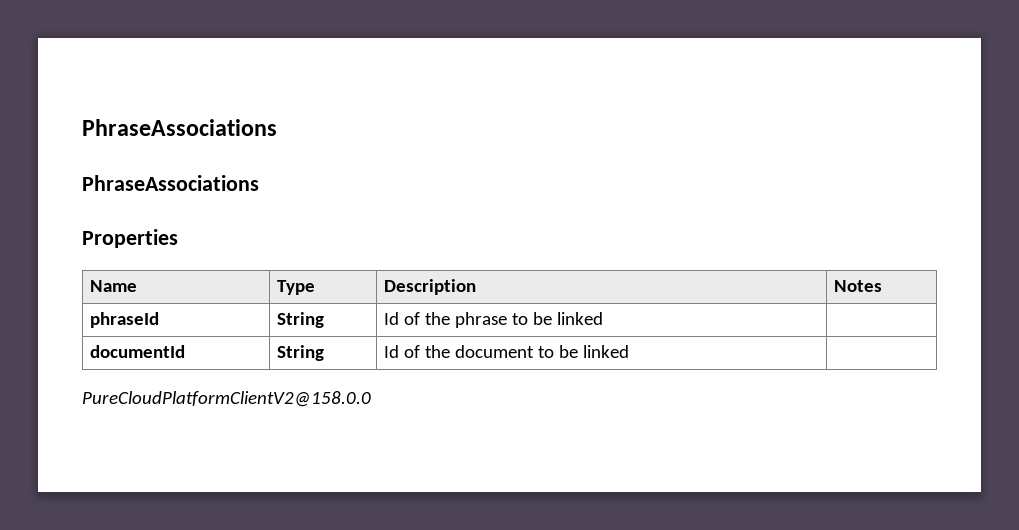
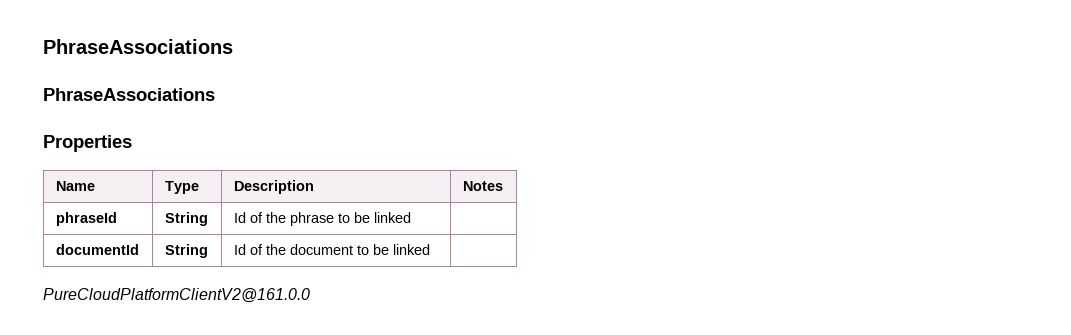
- PureCloudPlatformClientV2@158.0.0
+ PureCloudPlatformClientV2@161.0.0

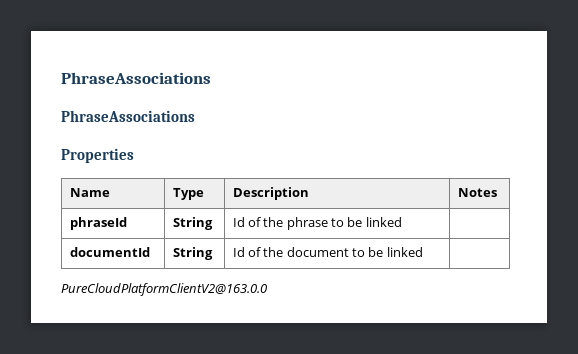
- PureCloudPlatformClientV2@161.0.0
+ PureCloudPlatformClientV2@163.0.0

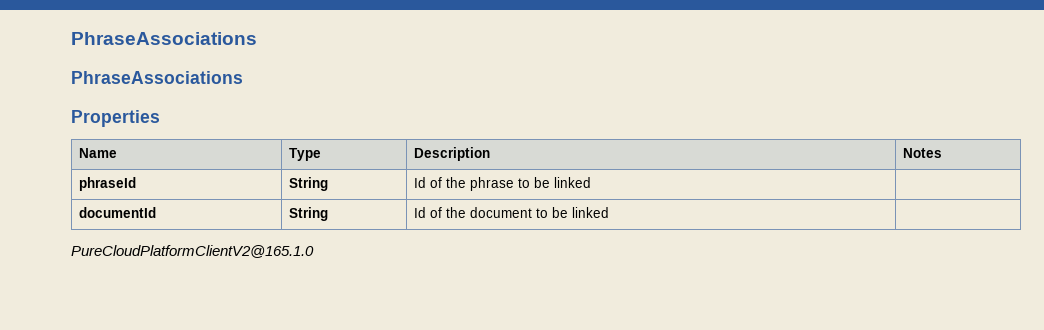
- PureCloudPlatformClientV2@163.0.0
+ PureCloudPlatformClientV2@165.1.0

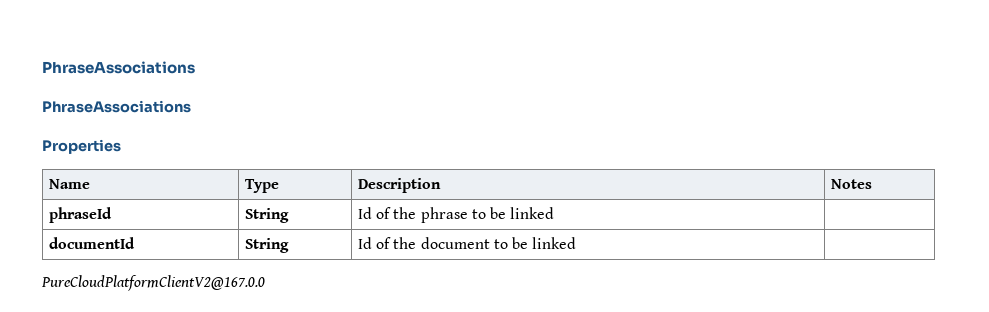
- PureCloudPlatformClientV2@165.1.0
+ PureCloudPlatformClientV2@167.0.0

